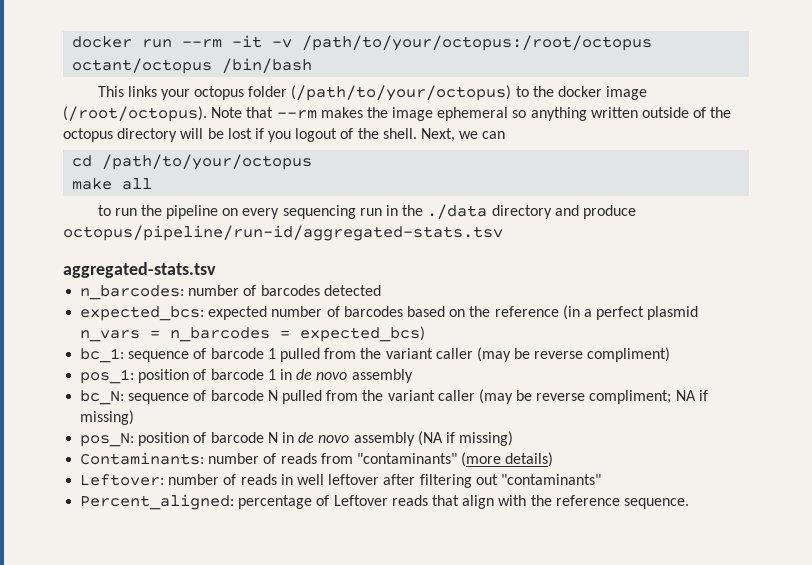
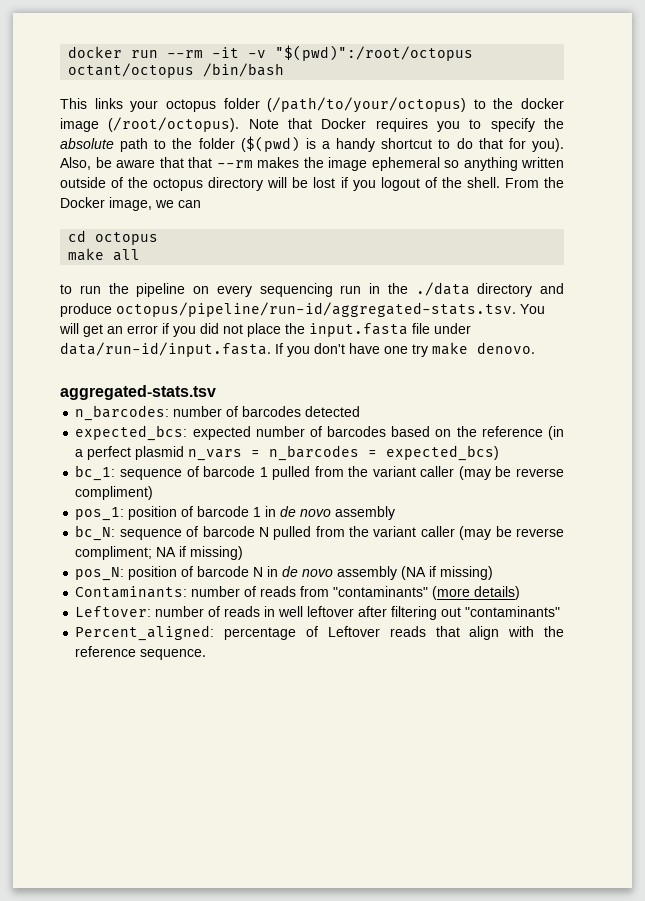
- docker run --rm -it -v /path/to/your/octopus:/root/octopus octant/octopus /bin/bash
+ docker run --rm -it -v "$(pwd)":/root/octopus octant/octopus /bin/bash
- Note that --rm makes the image ephemeral so anything written outside of the octopus directory will be lost if you logout of the shell.
+ Note that Docker requires you to specify the absolute path to the folder ($(pwd) is a handy shortcut to do that for you). Also, be aware that that --rm makes the image ephemeral so anything written outside of the octopus directory will be lost if you logout of the shell.
- Next, we can
+ From the Docker image, we can
- cd /path/to/your/octopus
+ cd octopus
- to run the pipeline on every sequencing run in the ./data directory and produce octopus/pipeline/run-id/aggregated-stats.tsv
+ to run the pipeline on every sequencing run in the ./data directory and produce octopus/pipeline/run-id/aggregated-stats.tsv. You will get an error if you did not place the input.fasta file under data/run-id/input.fasta. If you don't have one try make denovo.

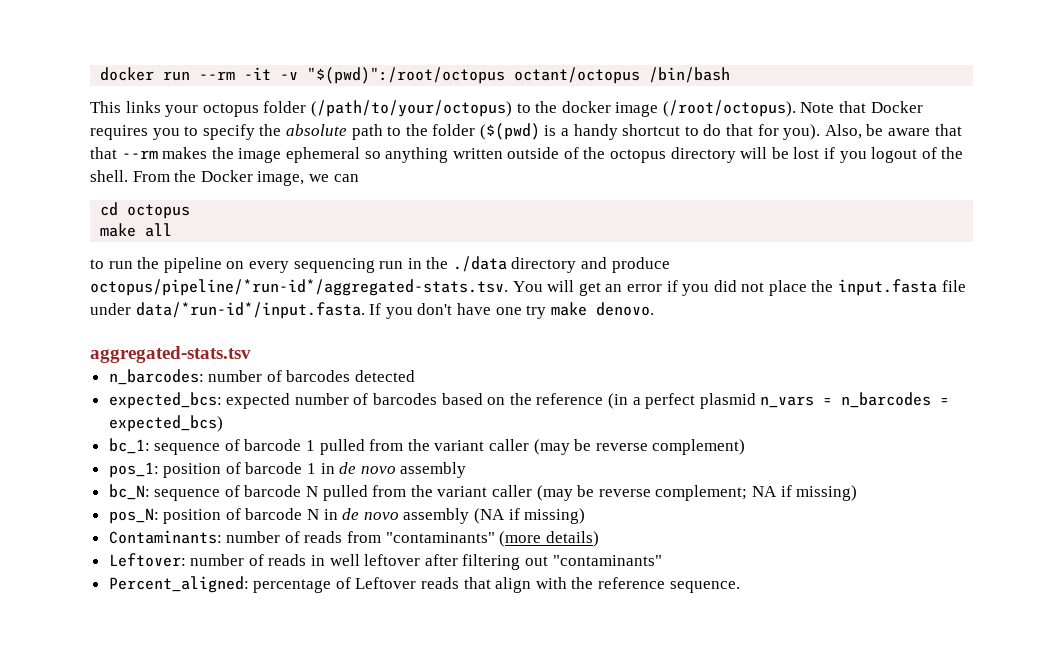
- to run the pipeline on every sequencing run in the ./data directory and produce octopus/pipeline/run-id/aggregated-stats.tsv. You will get an error if you did not place the input.fasta file under data/run-id/input.fasta. If you don't have one try make denovo.
+ to run the pipeline on every sequencing run in the ./data directory and produce octopus/pipeline/*run-id*/aggregated-stats.tsv. You will get an error if you did not place the input.fasta file under data/*run-id*/input.fasta. If you don't have one try make denovo.
- bc_1: sequence of barcode 1 pulled from the variant caller (may be reverse compliment)
+ bc_1: sequence of barcode 1 pulled from the variant caller (may be reverse complement)
- bc_N: sequence of barcode N pulled from the variant caller (may be reverse compliment; NA if missing)
+ bc_N: sequence of barcode N pulled from the variant caller (may be reverse complement; NA if missing)

